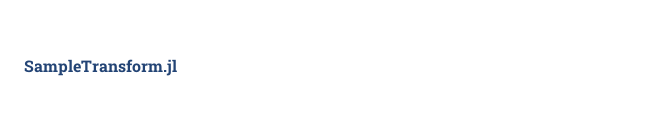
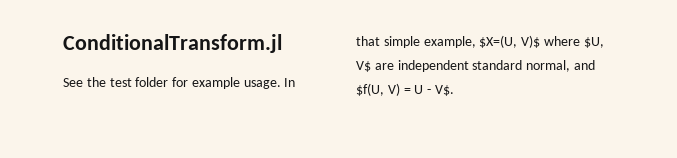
- SampleTransform.jl
+ ConditionalTransform.jl
+ See the test folder for example usage. In that simple example, $X=(U, V)$ where $U, V$ are independent standard normal, and $f(U, V) = U - V$.

